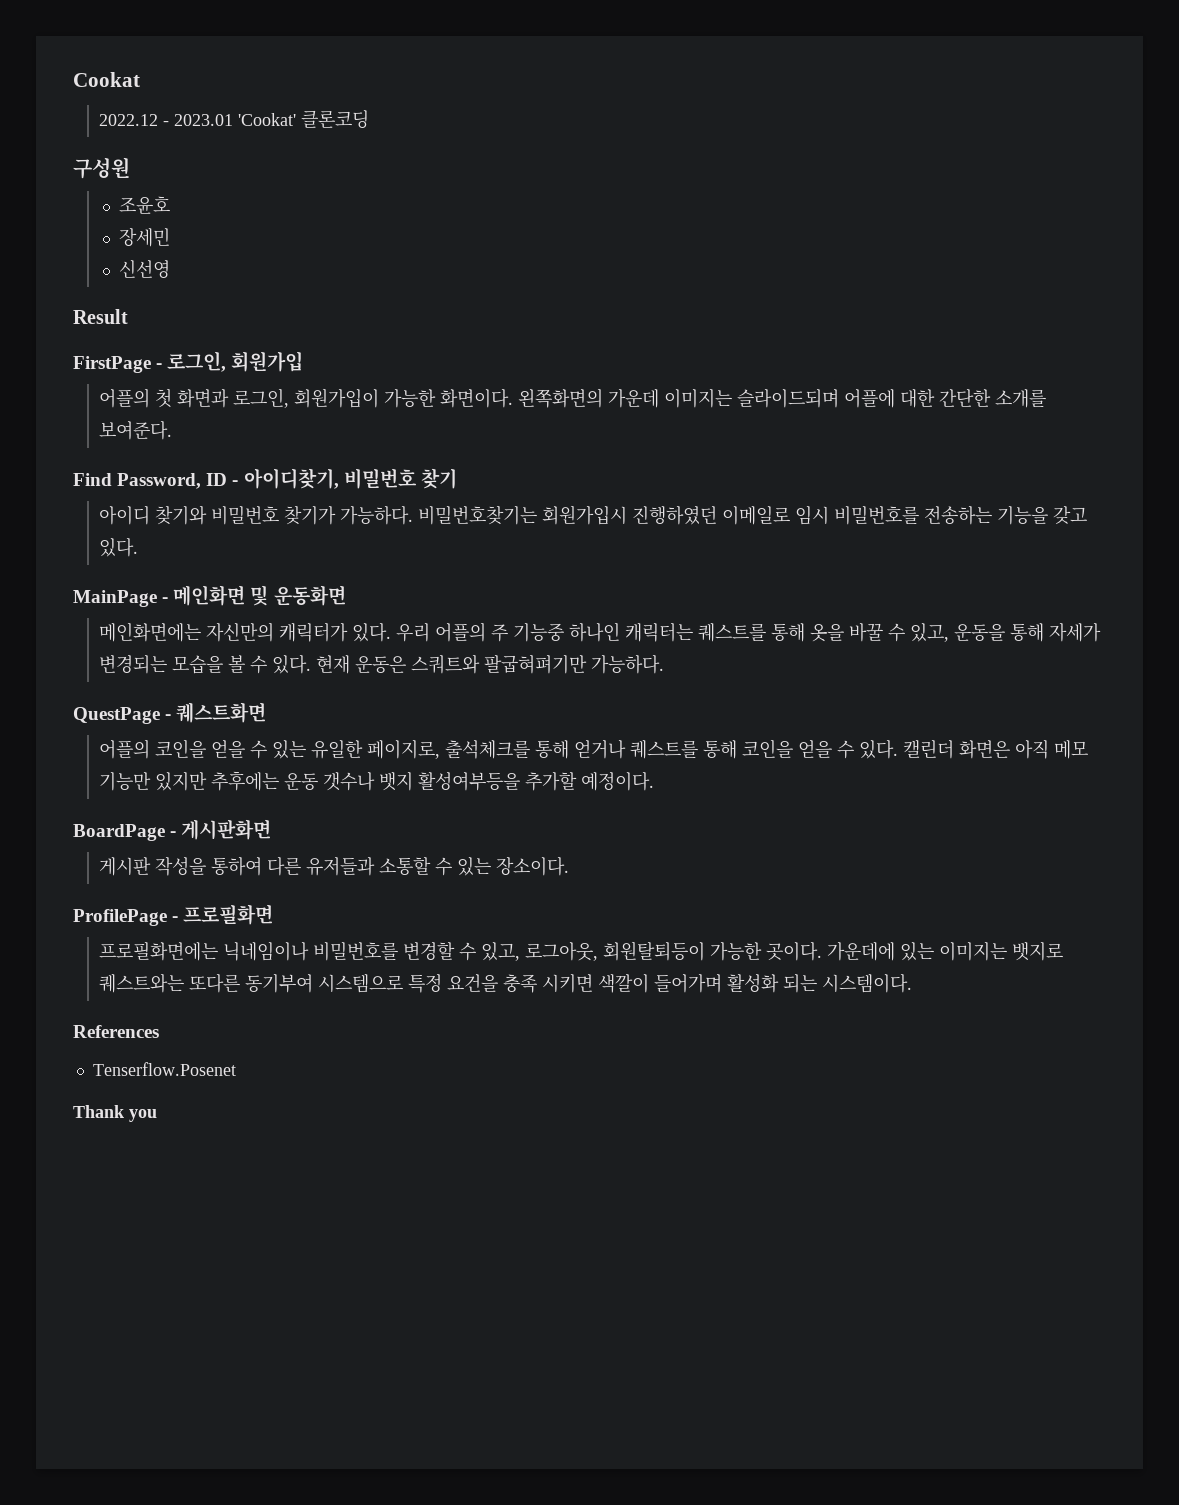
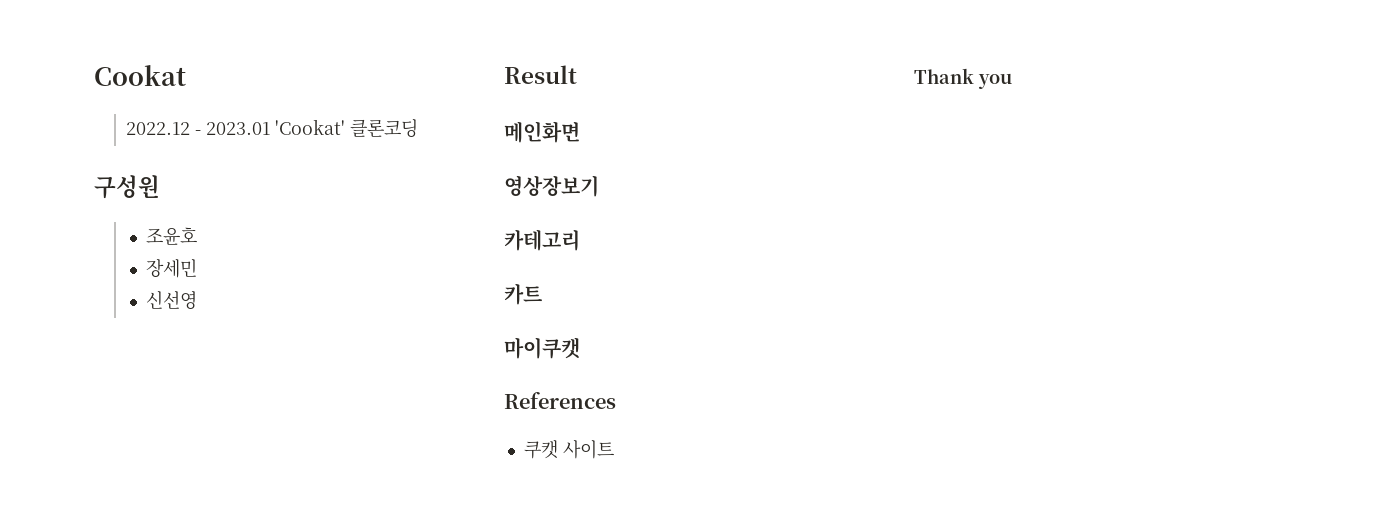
- FirstPage - 로그인, 회원가입
- 어플의 첫 화면과 로그인, 회원가입이 가능한 화면이다. 왼쪽화면의 가운데 이미지는 슬라이드되며 어플에 대한 간단한 소개를 보여준다.
- Find Password, ID - 아이디찾기, 비밀번호 찾기
- 아이디 찾기와 비밀번호 찾기가 가능하다. 비밀번호찾기는 회원가입시 진행하였던 이메일로 임시 비밀번호를 전송하는 기능을 갖고 있다.
- MainPage - 메인화면 및 운동화면
- 메인화면에는 자신만의 캐릭터가 있다. 우리 어플의 주 기능중 하나인 캐릭터는 퀘스트를 통해 옷을 바꿀 수 있고, 운동을 통해 자세가 변경되는 모습을 볼 수 있다. 현재 운동은 스쿼트와 팔굽혀펴기만 가능하다.
- QuestPage - 퀘스트화면
- 어플의 코인을 얻을 수 있는 유일한 페이지로, 출석체크를 통해 얻거나 퀘스트를 통해 코인을 얻을 수 있다. 캘린더 화면은 아직 메모 기능만 있지만 추후에는 운동 갯수나 뱃지 활성여부등을 추가할 예정이다.
- BoardPage - 게시판화면
- 게시판 작성을 통하여 다른 유저들과 소통할 수 있는 장소이다.
- ProfilePage - 프로필화면
- 프로필화면에는 닉네임이나 비밀번호를 변경할 수 있고, 로그아웃, 회원탈퇴등이 가능한 곳이다. 가운데에 있는 이미지는 뱃지로 퀘스트와는 또다른 동기부여 시스템으로 특정 요건을 충족 시키면 색깔이 들어가며 활성화 되는 시스템이다.
+ 메인화면
+ 영상장보기
+ 카테고리
+ 카트
+ 마이쿠캣
- Tenserflow.Posenet
+ 쿠캣 사이트

